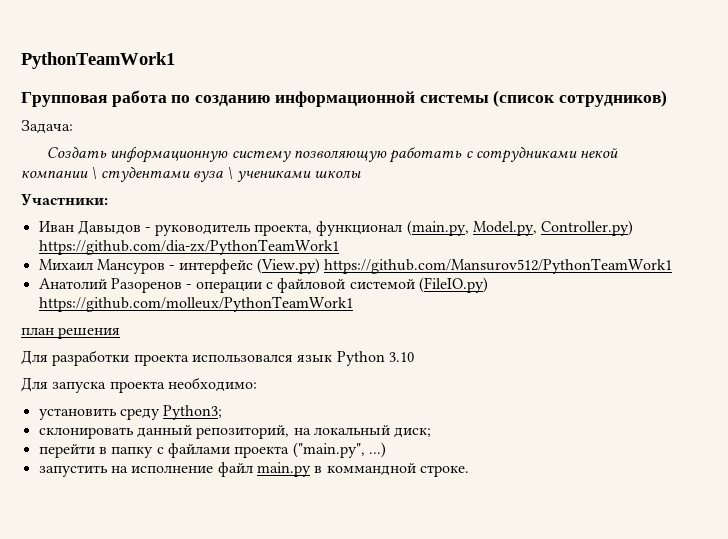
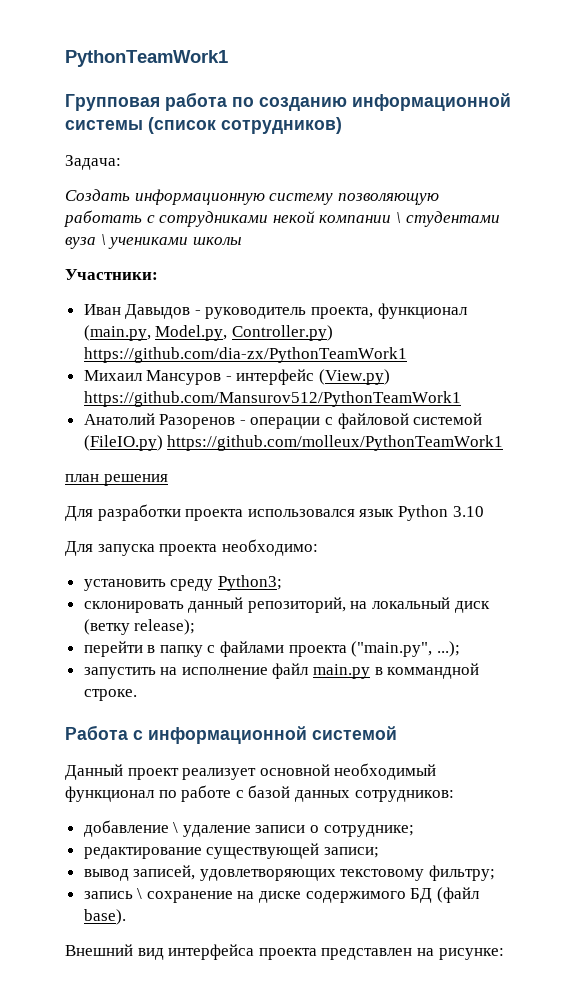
- склонировать данный репозиторий, на локальный диск;
+ склонировать данный репозиторий, на локальный диск (ветку release);
- перейти в папку с файлами проекта ("main.py", ...)
+ перейти в папку с файлами проекта ("main.py", ...);
+ Работа с информационной системой
+ Данный проект реализует основной необходимый функционал по работе с базой данных сотрудников:
+ добавление \ удаление записи о сотруднике;
+ редактирование существующей записи;
+ вывод записей, удовлетворяющих текстовому фильтру;
+ запись \ сохранение на диске содержимого БД (файл base).
+ Внешний вид интерфейса проекта представлен на рисунке:

